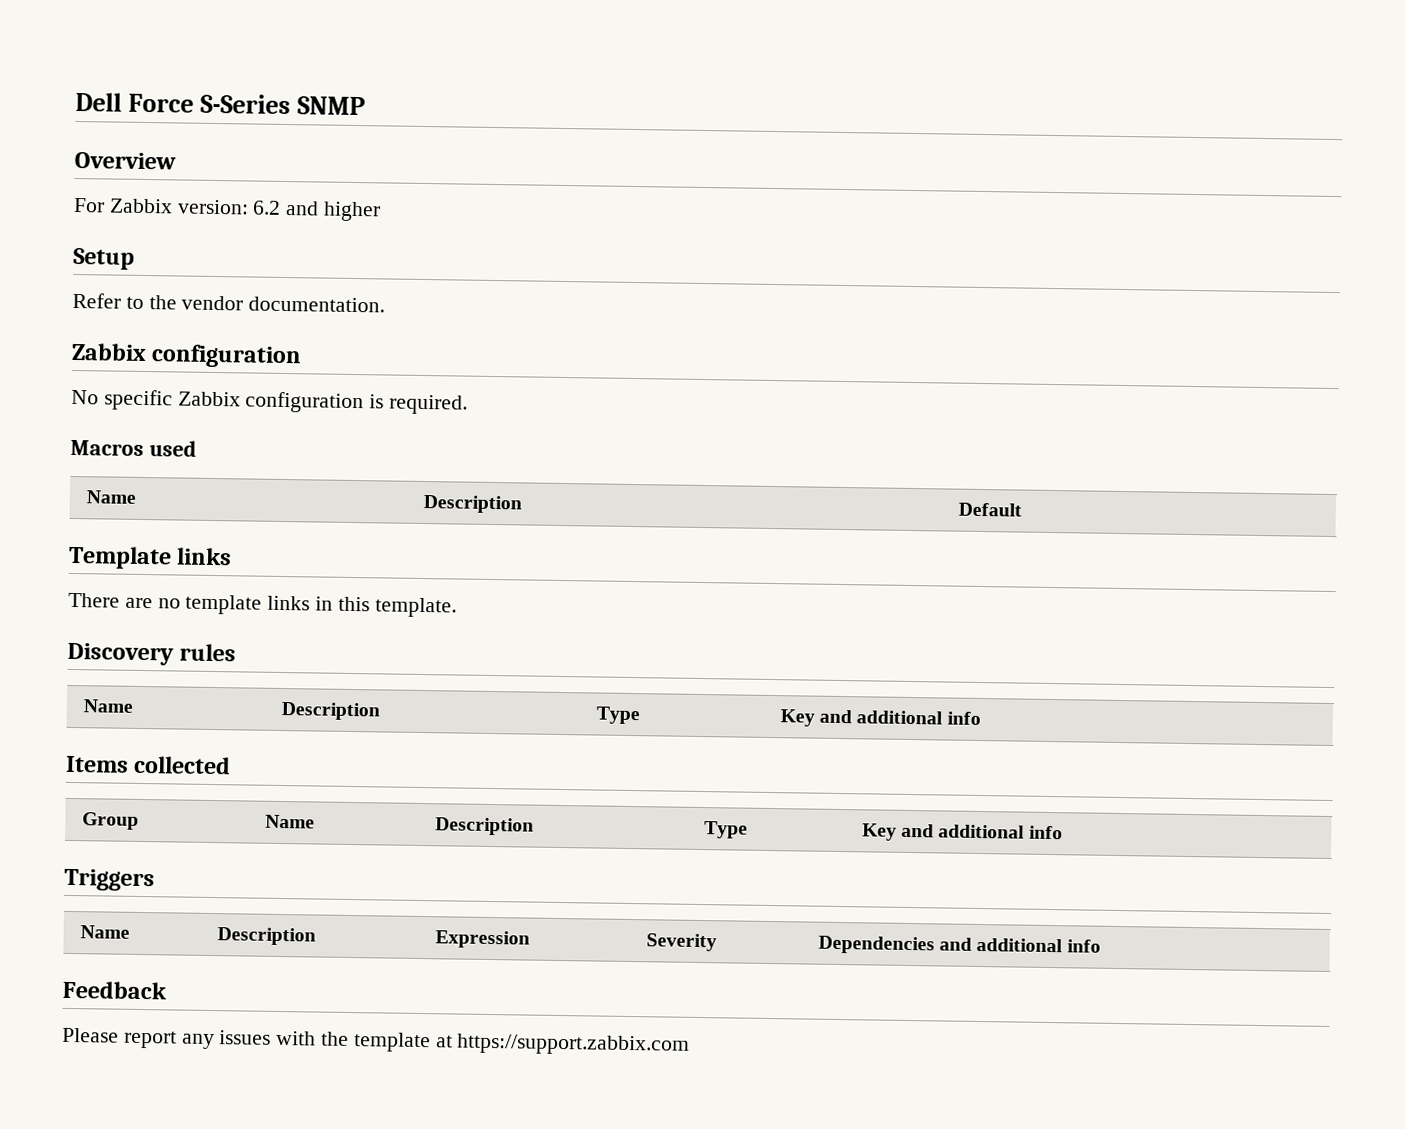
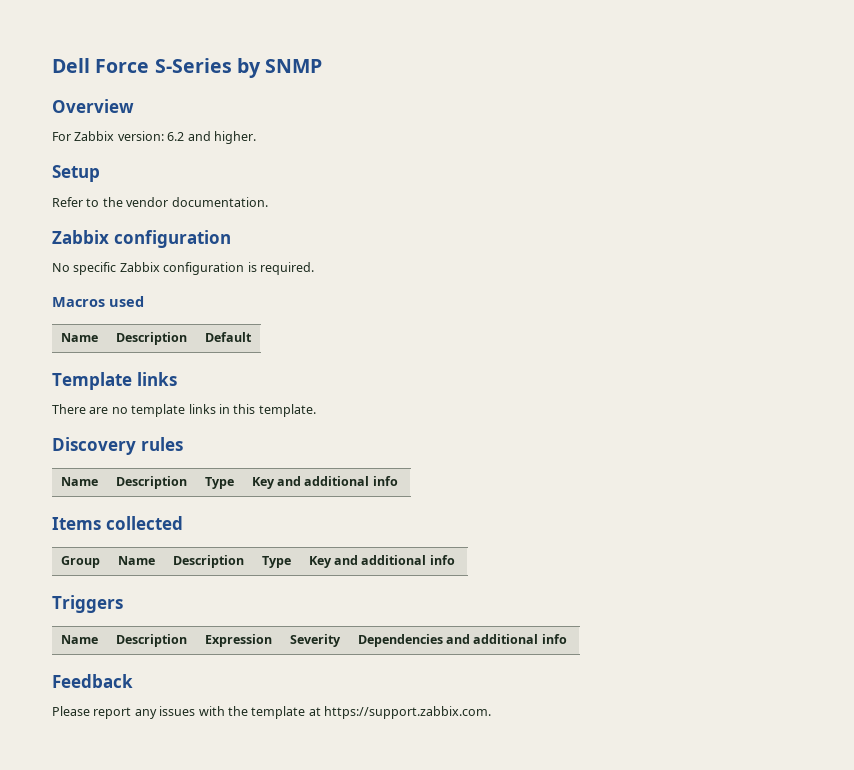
- Dell Force S-Series SNMP
+ Dell Force S-Series by SNMP
- For Zabbix version: 6.2 and higher
+ For Zabbix version: 6.2 and higher.
- Please report any issues with the template at https://support.zabbix.com
+ Please report any issues with the template at https://support.zabbix.com.

